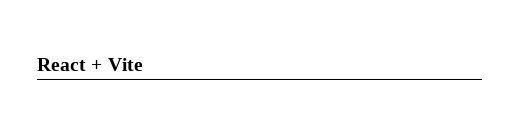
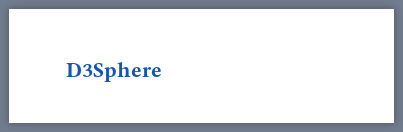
- React + Vite
+ D3Sphere

